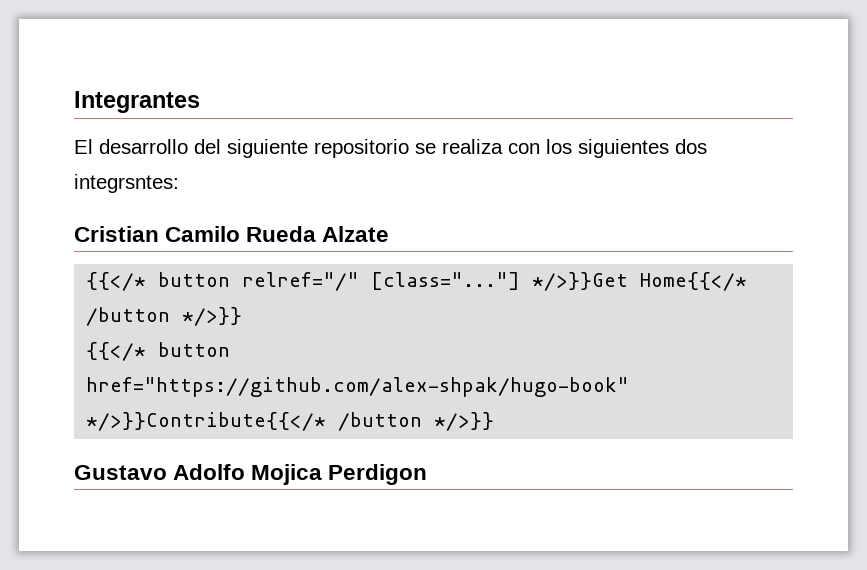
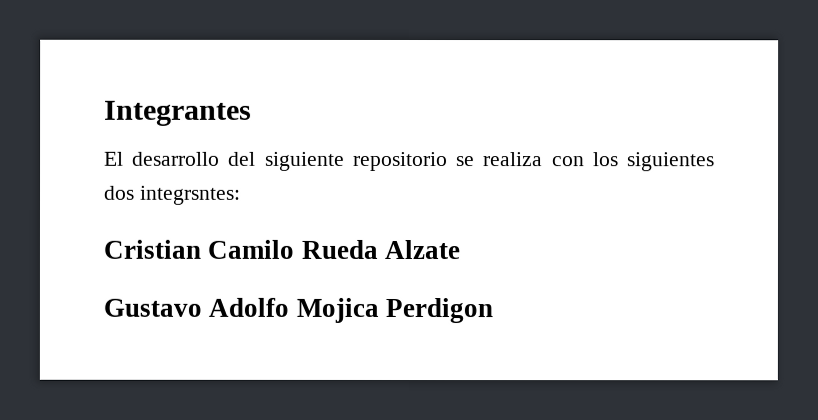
- {{</* button relref="/" [class="..."] */>}}Get Home{{</* /button */>}}
- {{</* button href="https://github.com/alex-shpak/hugo-book" */>}}Contribute{{</* /button */>}}

